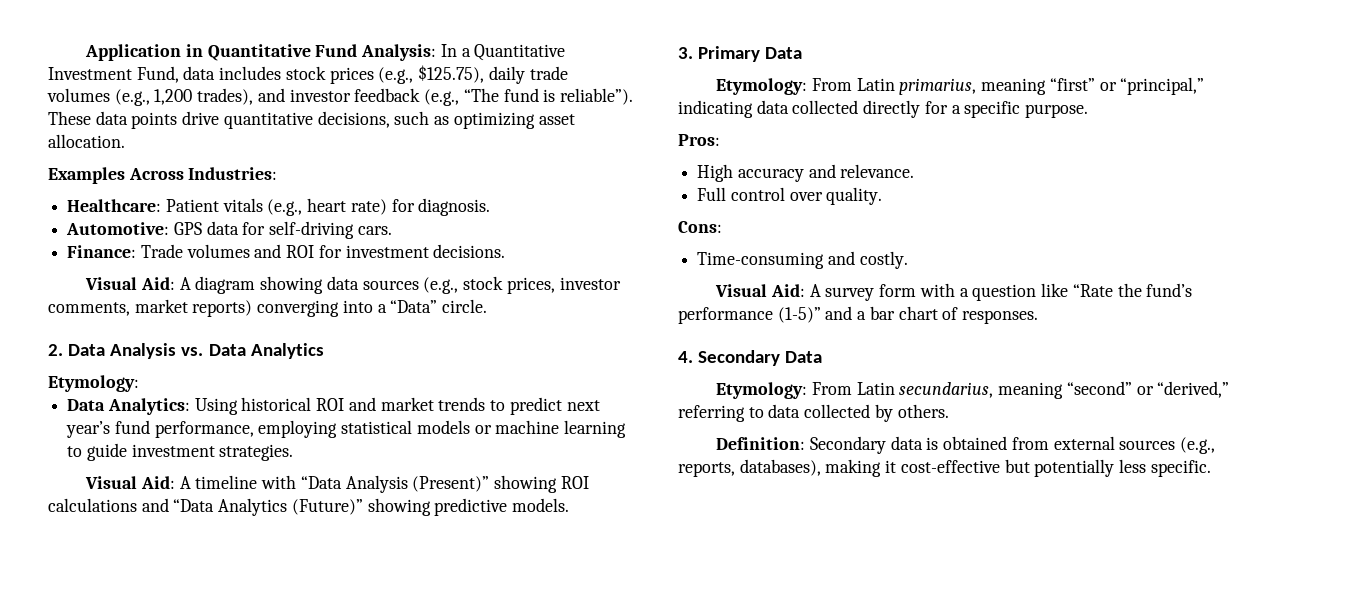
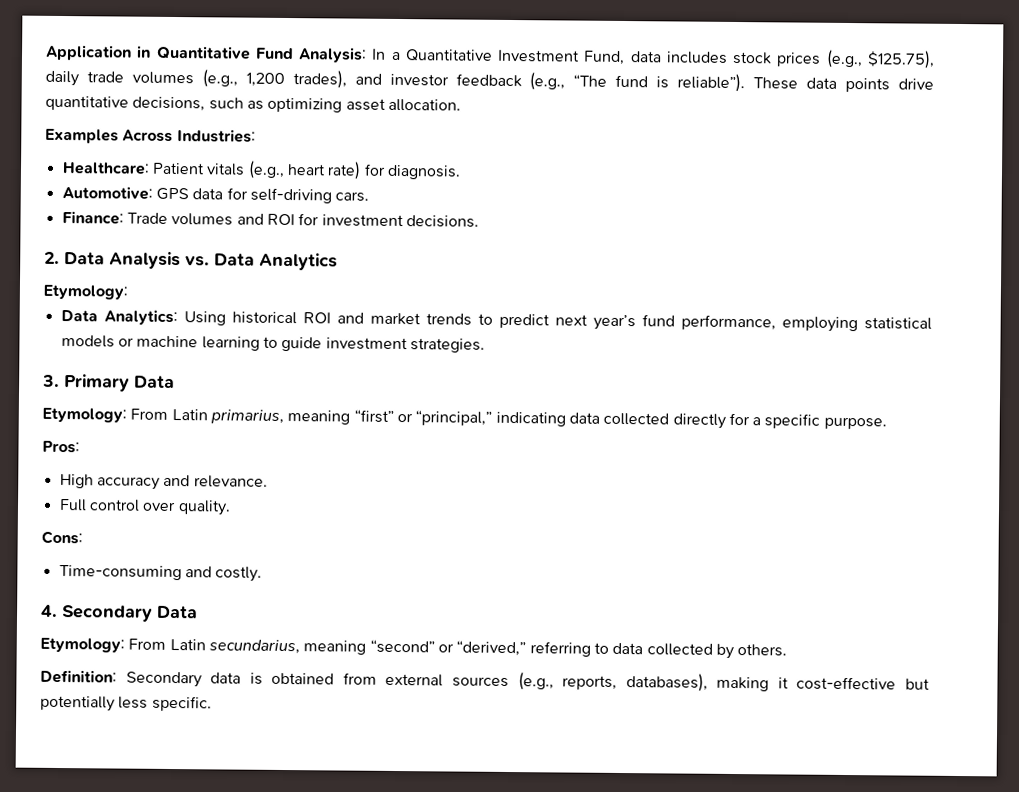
- Visual Aid: A diagram showing data sources (e.g., stock prices, investor comments, market reports) converging into a “Data” circle.
- Visual Aid: A timeline with “Data Analysis (Present)” showing ROI calculations and “Data Analytics (Future)” showing predictive models.
- Visual Aid: A survey form with a question like “Rate the fund’s performance (1-5)” and a bar chart of responses.

